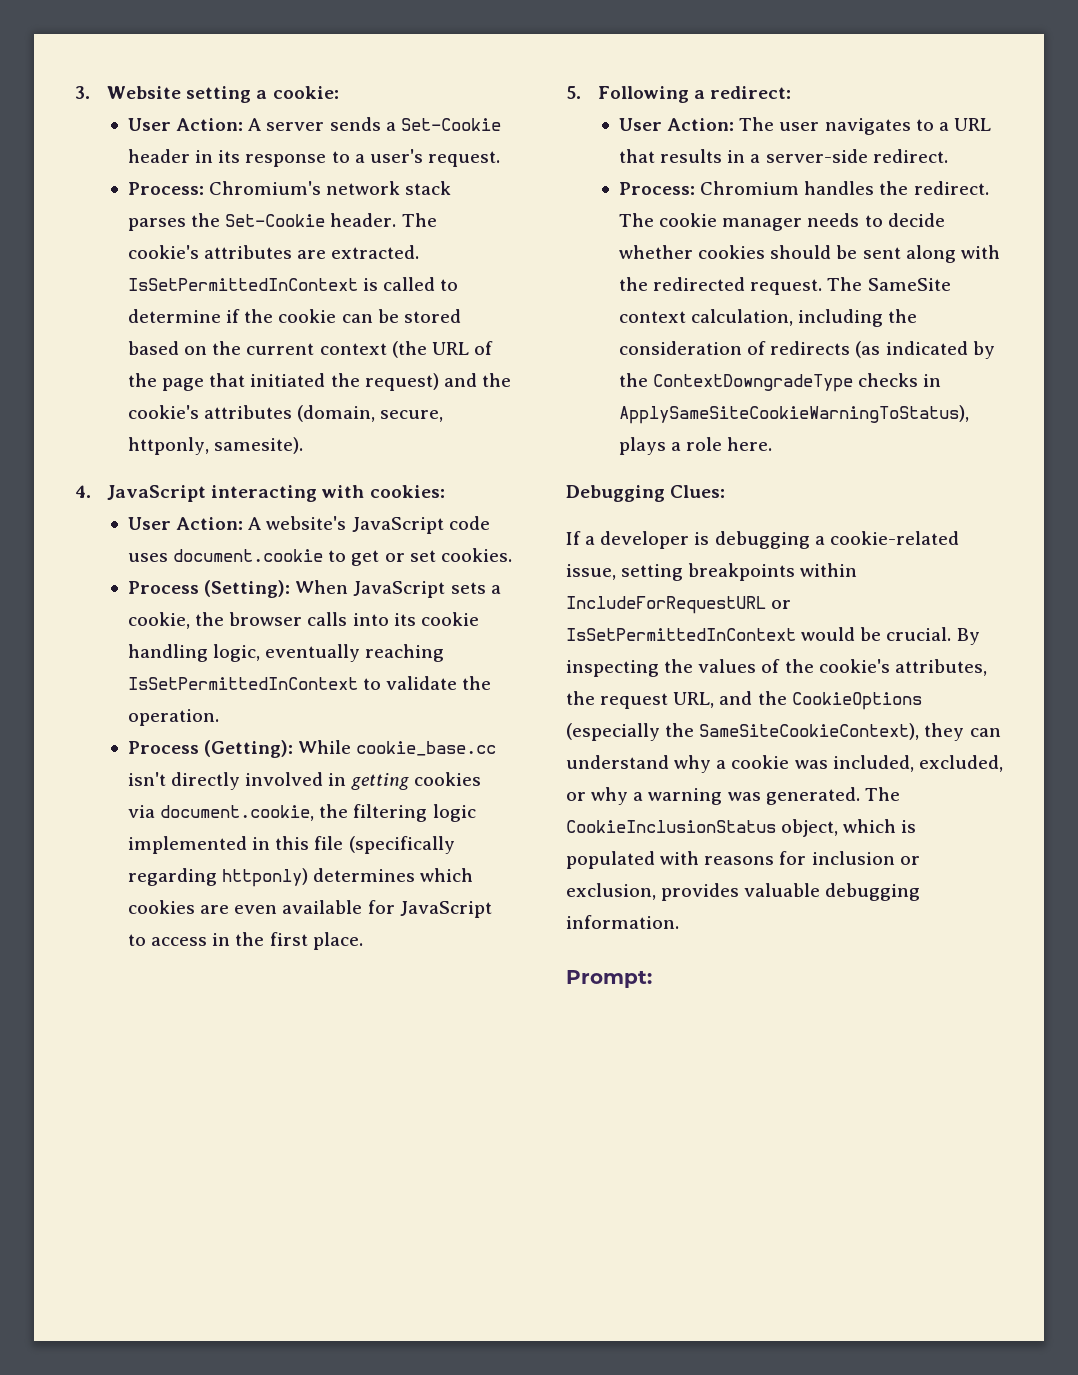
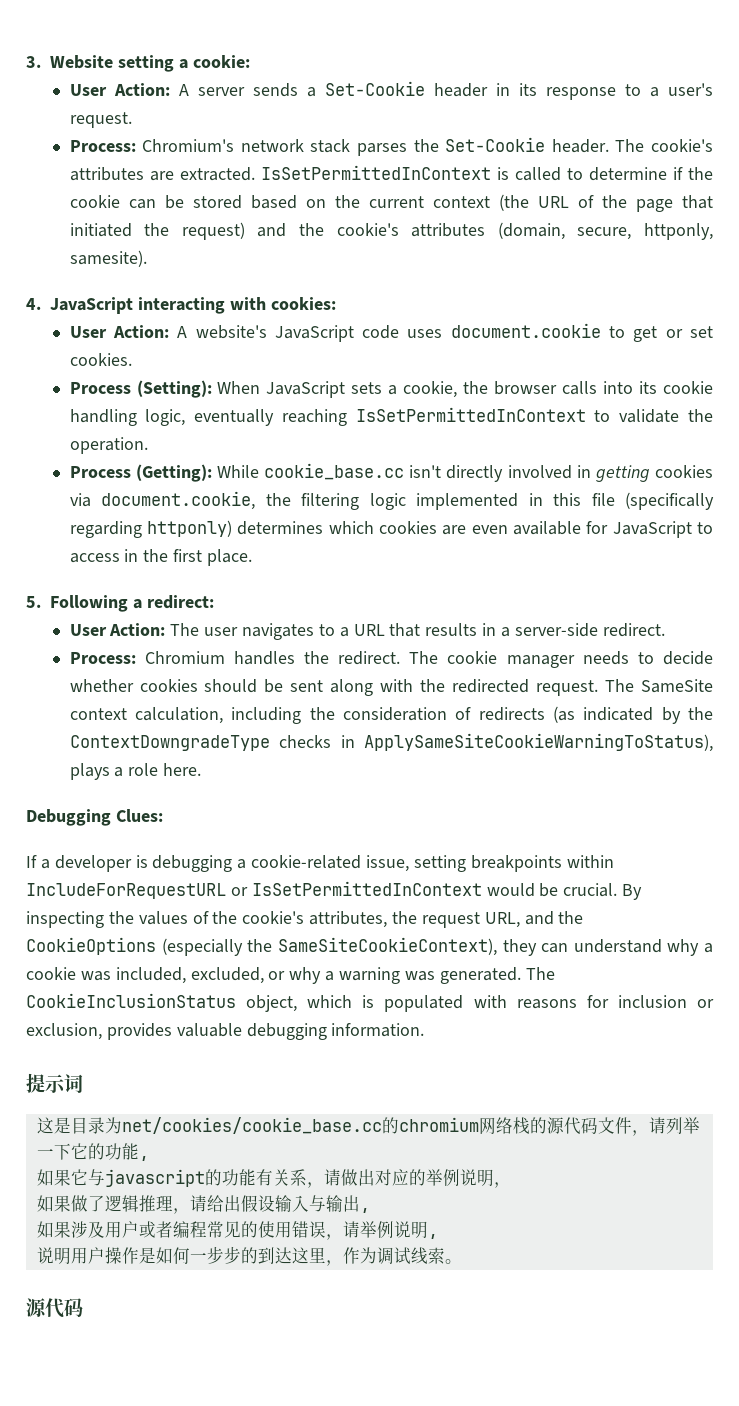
- Prompt:
+ 提示词
+ 这是目录为net/cookies/cookie_base.cc的chromium网络栈的源代码文件，请列举一下它的功能,
+ 如果它与javascript的功能有关系，请做出对应的举例说明，
+ 如果做了逻辑推理，请给出假设输入与输出,
+ 如果涉及用户或者编程常见的使用错误，请举例说明,
+ 说明用户操作是如何一步步的到达这里，作为调试线索。
+ 源代码

